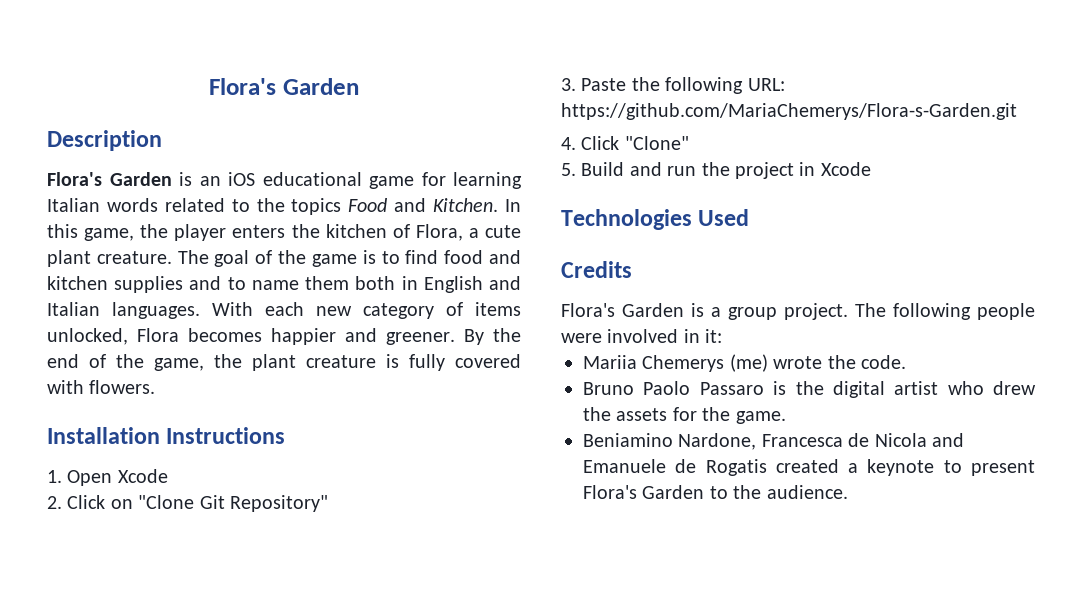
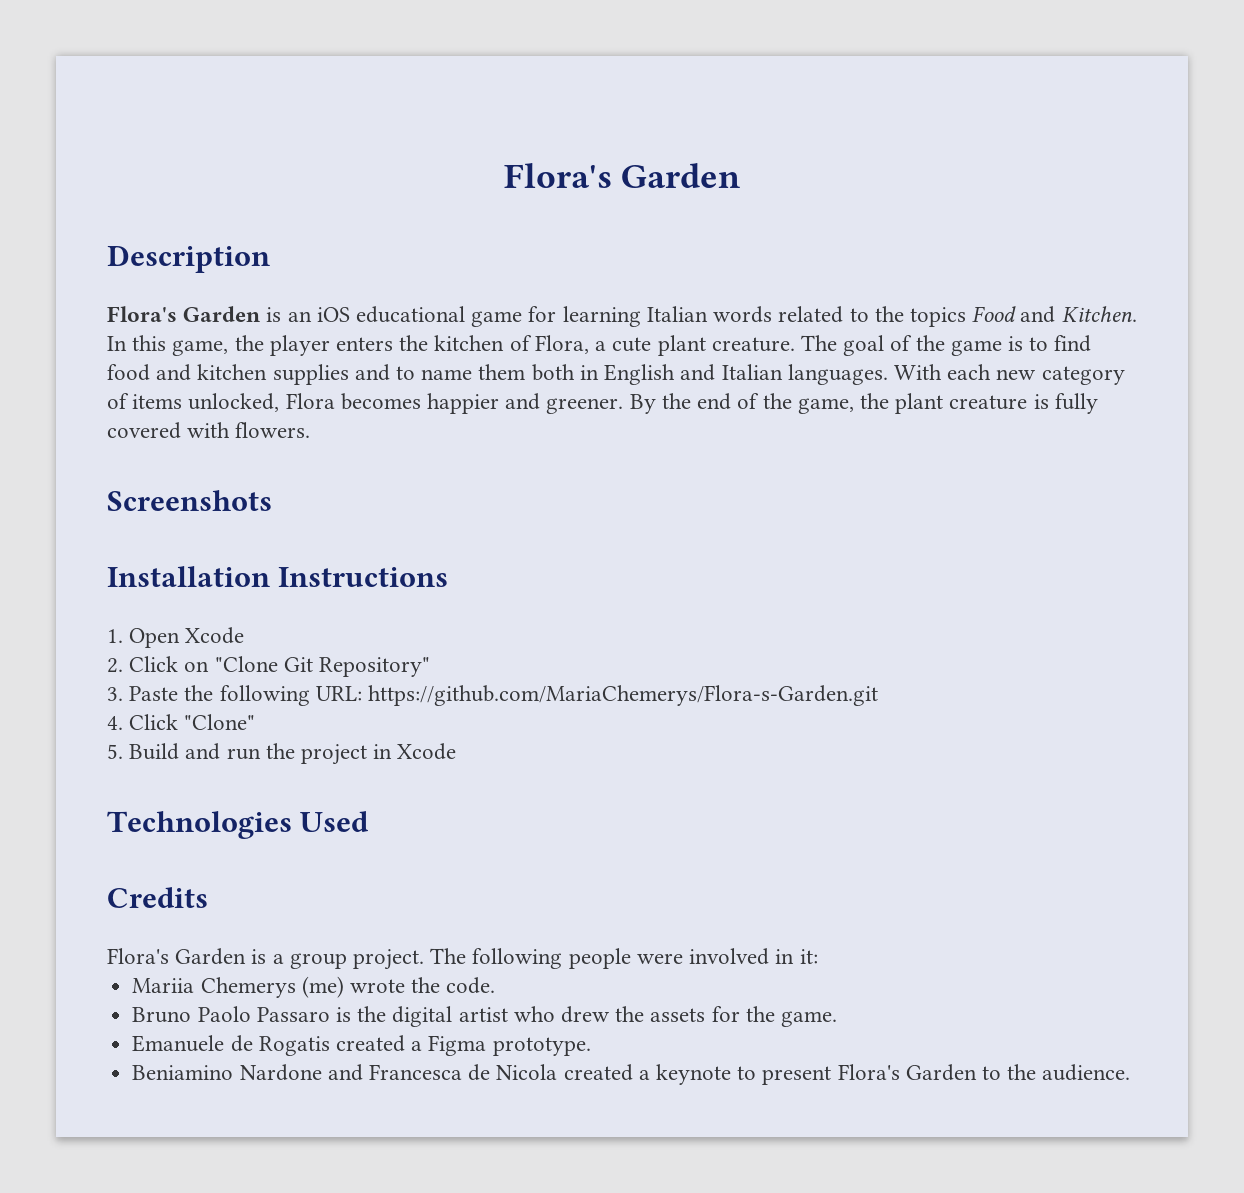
+ Screenshots
+ Emanuele de Rogatis created a Figma prototype.
- Beniamino Nardone, Francesca de Nicola and Emanuele de Rogatis created a keynote to present Flora's Garden to the audience.
+ Beniamino Nardone and Francesca de Nicola created a keynote to present Flora's Garden to the audience.

